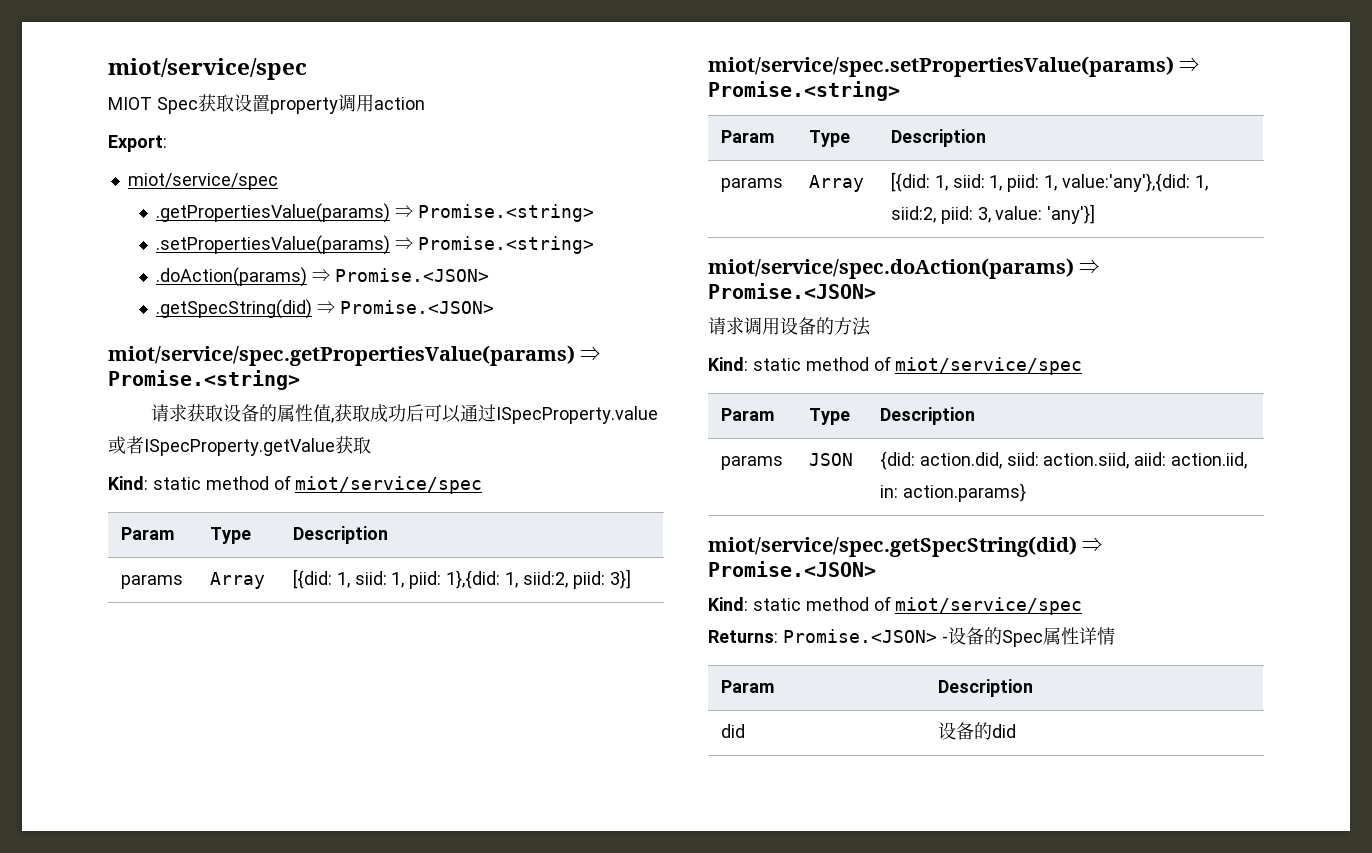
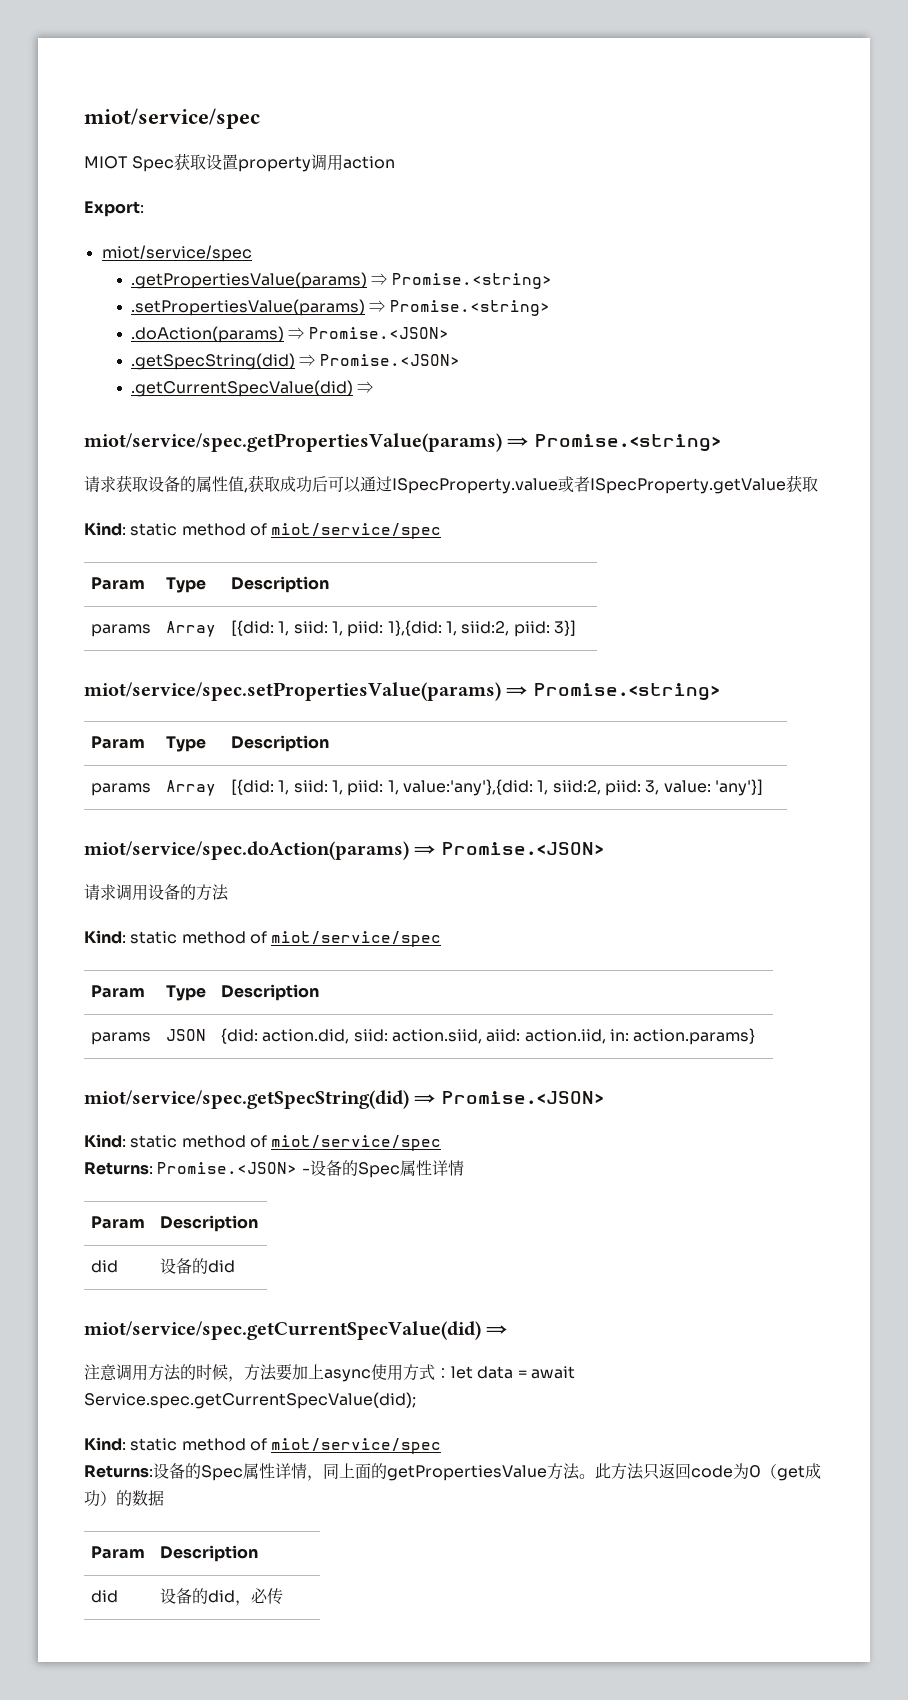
+ .getCurrentSpecValue(did) ⇒
+ miot/service/spec.getCurrentSpecValue(did) ⇒
+ 注意调用方法的时候，方法要加上async使用方式：let data = await Service.spec.getCurrentSpecValue(did);
+ Kind: static method of miot/service/spec
+ Returns:设备的Spec属性详情，同上面的getPropertiesValue方法。此方法只返回code为0（get成功）的数据
+ Param | Description
+ did | 设备的did，必传

